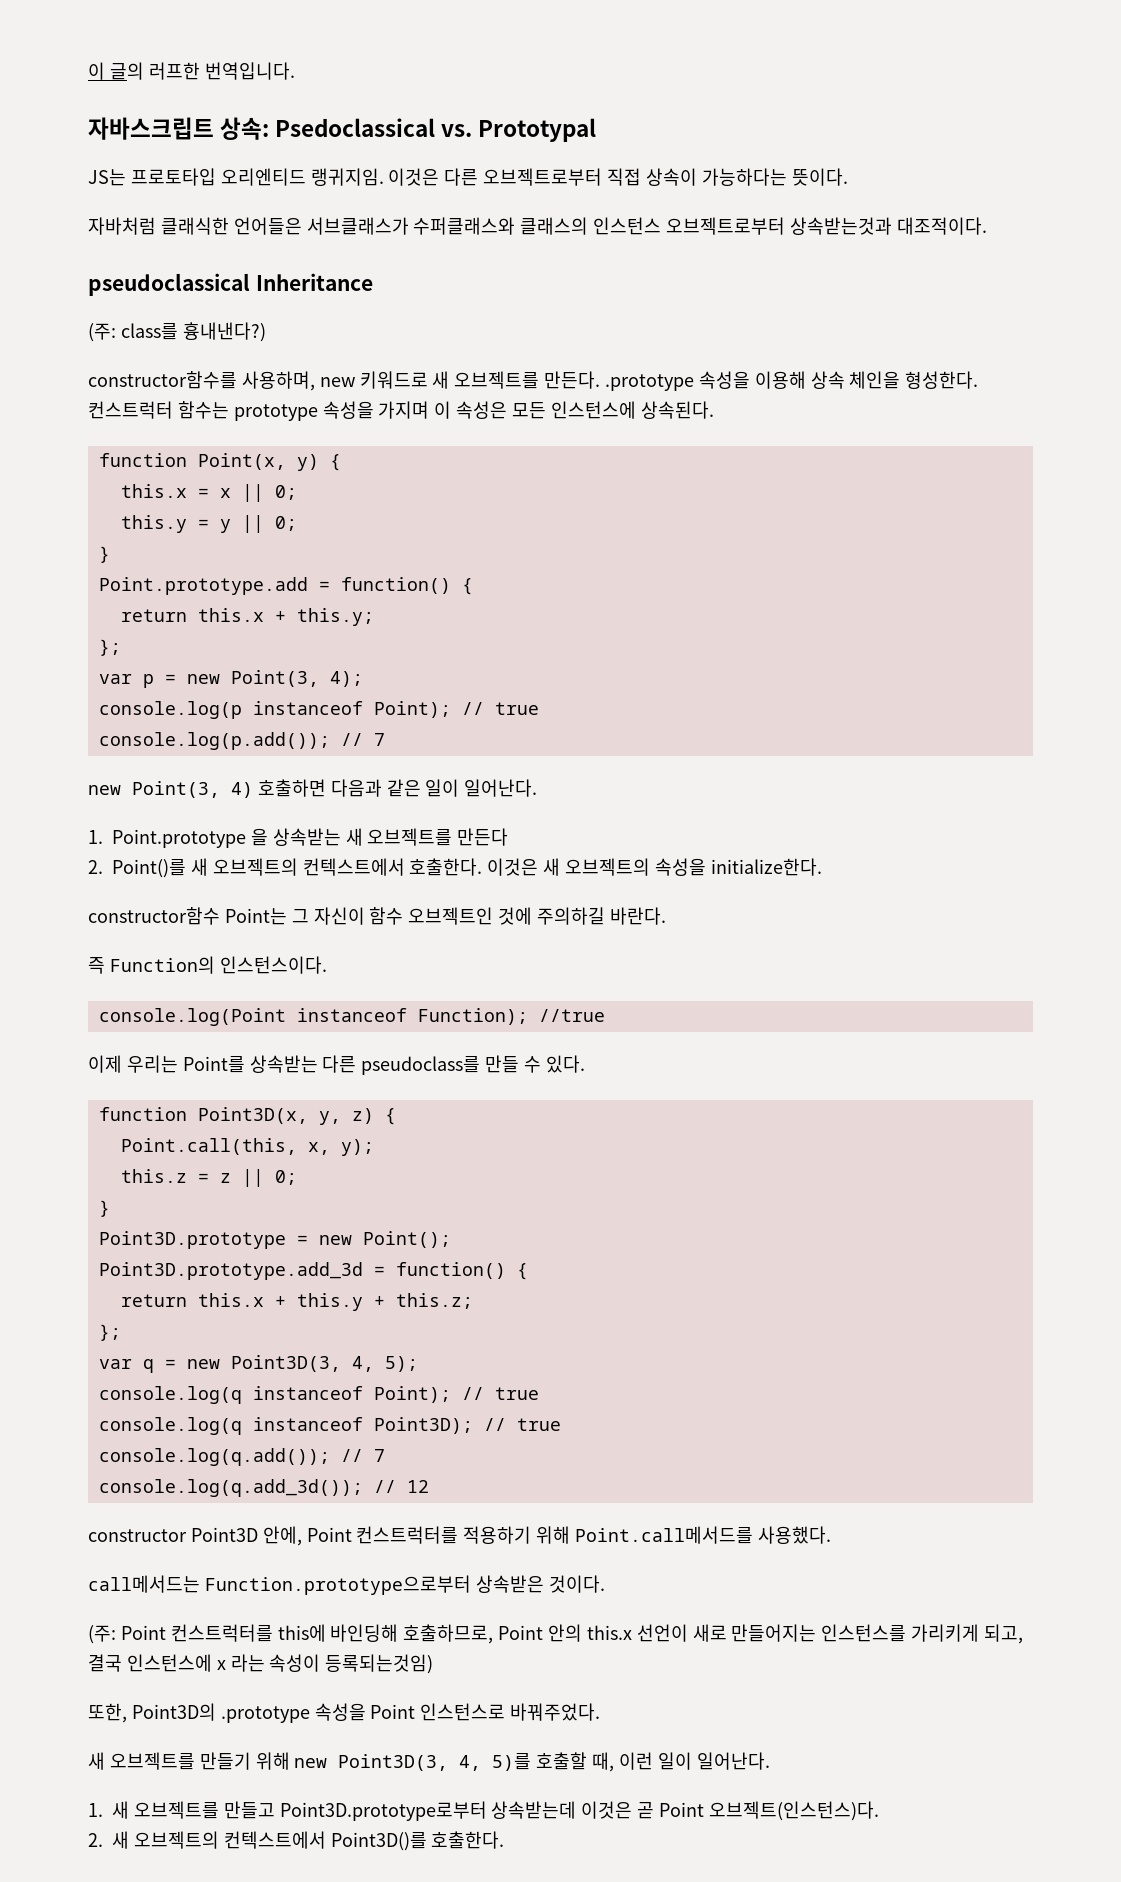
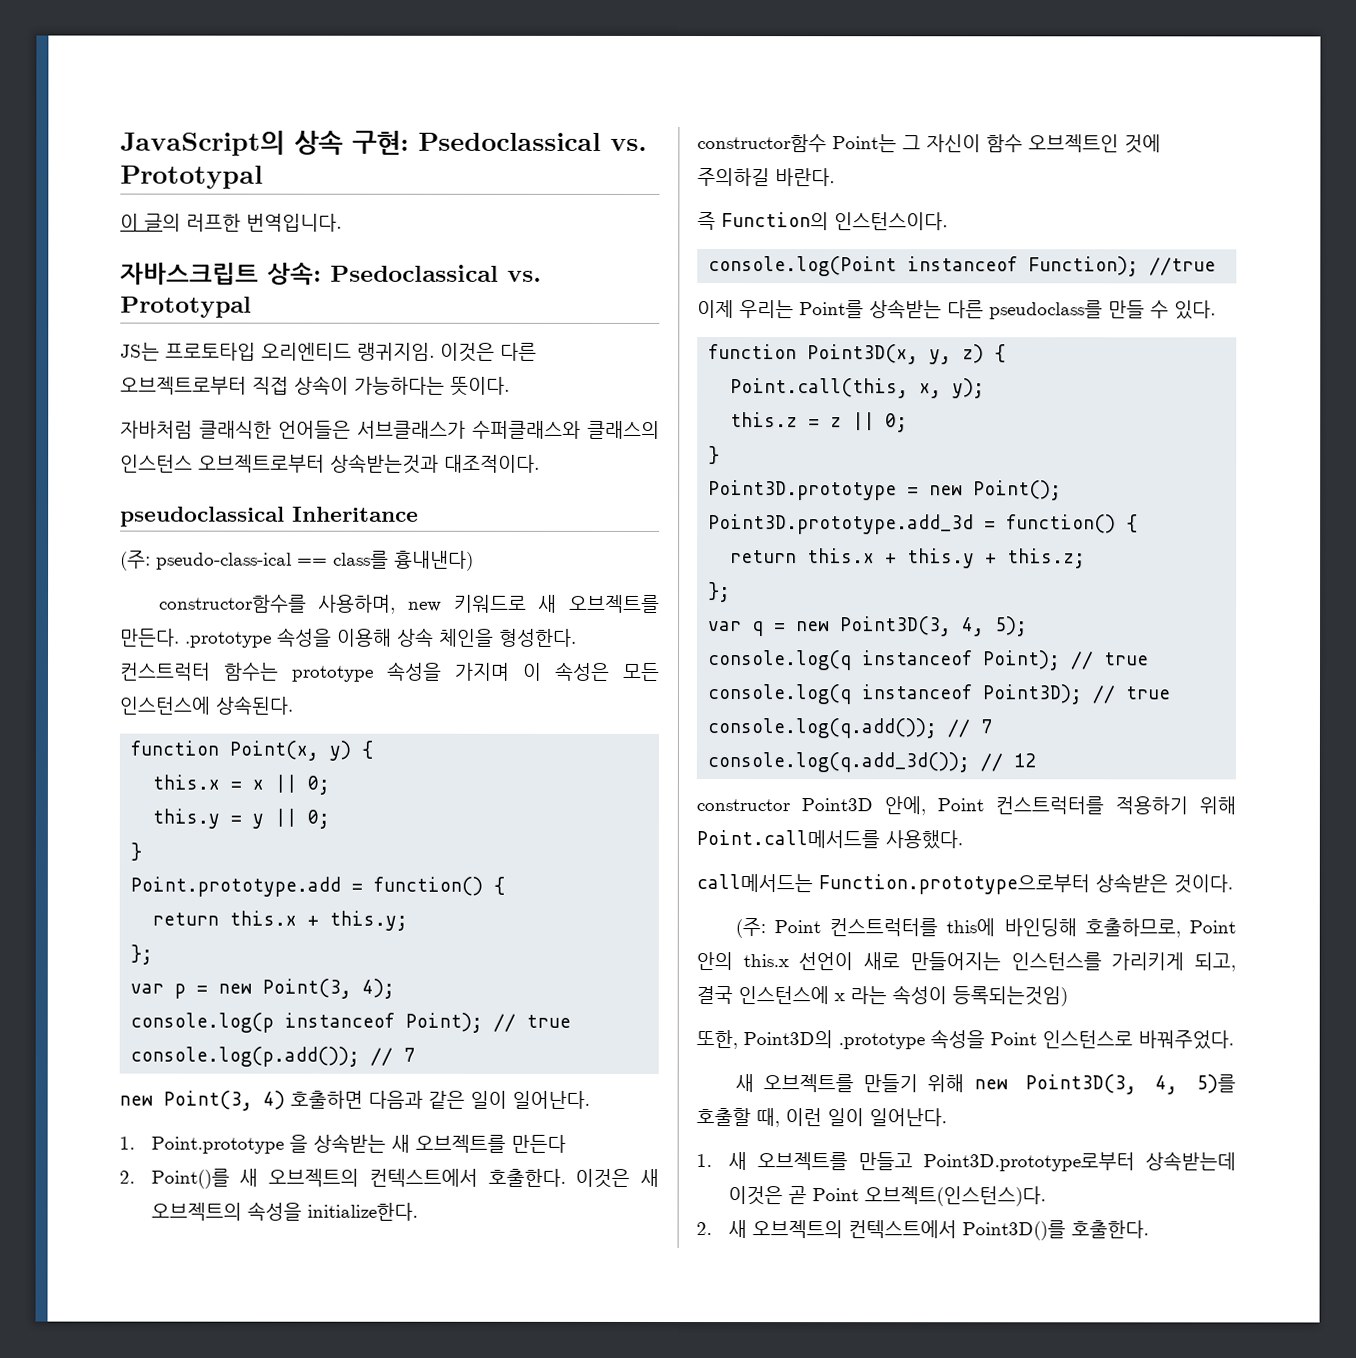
+ JavaScript의 상속 구현: Psedoclassical vs. Prototypal
- (주: class를 흉내낸다?)
+ (주: pseudo-class-ical == class를 흉내낸다)

